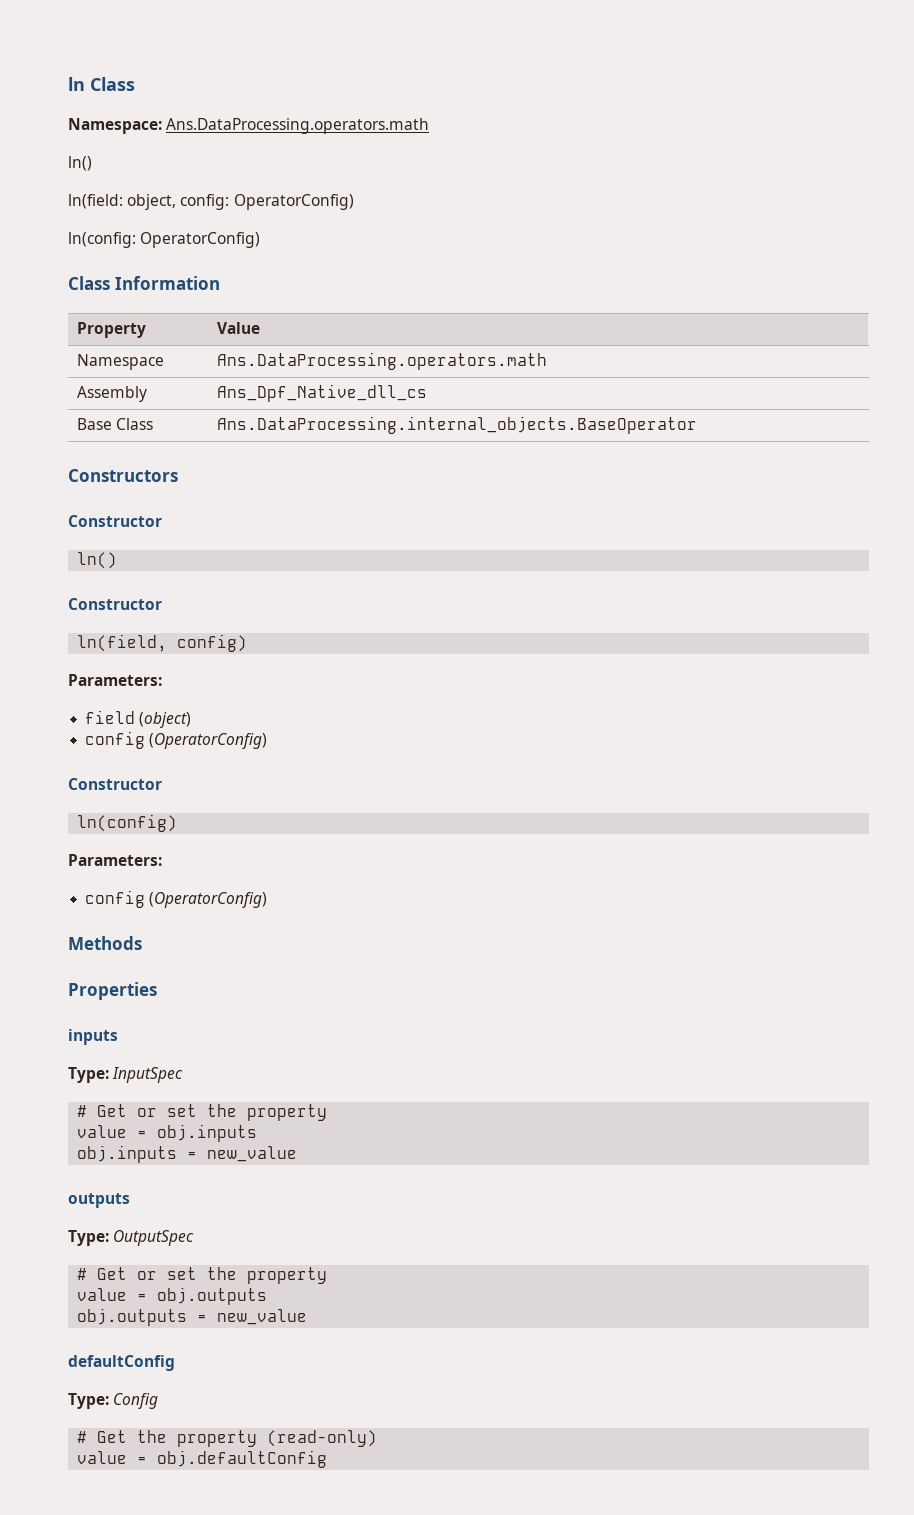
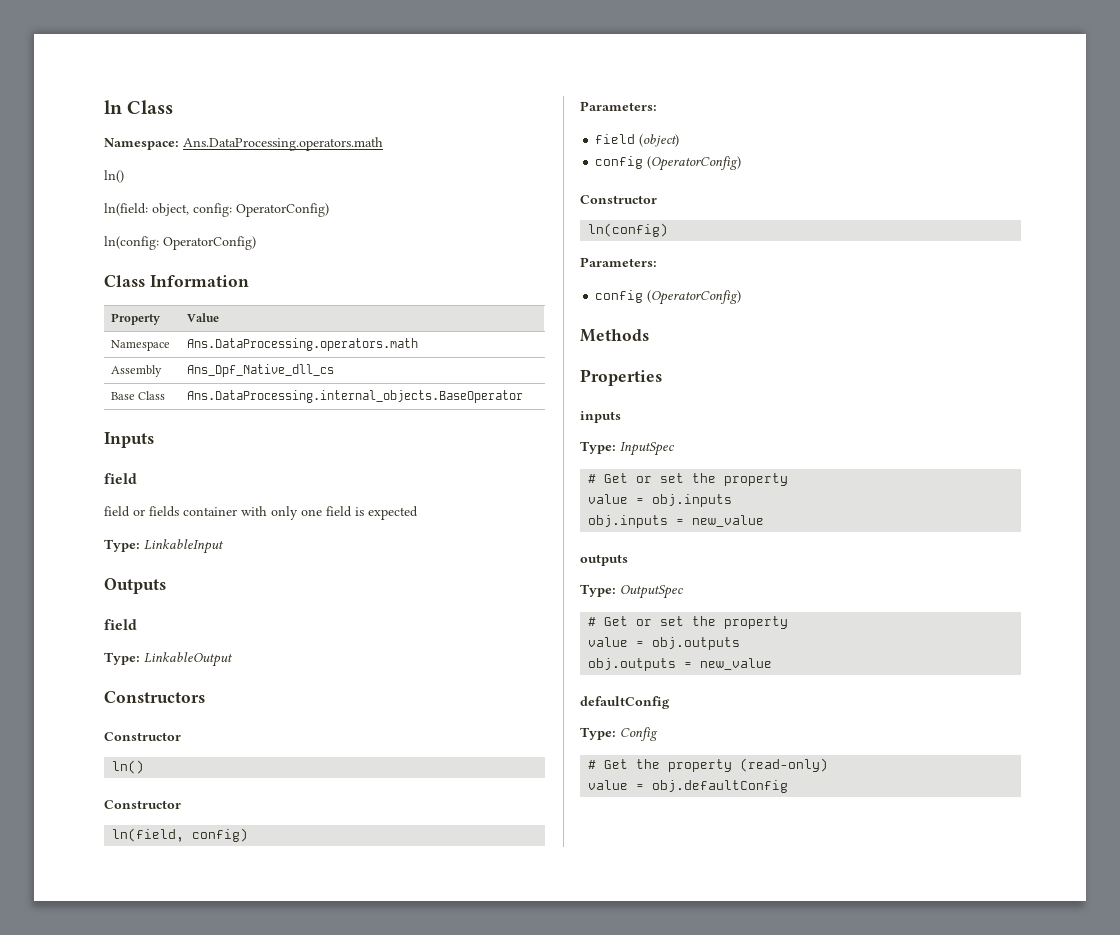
+ Inputs
+ field
+ field or fields container with only one field is expected
+ Type: LinkableInput
+ Outputs
+ field
+ Type: LinkableOutput

